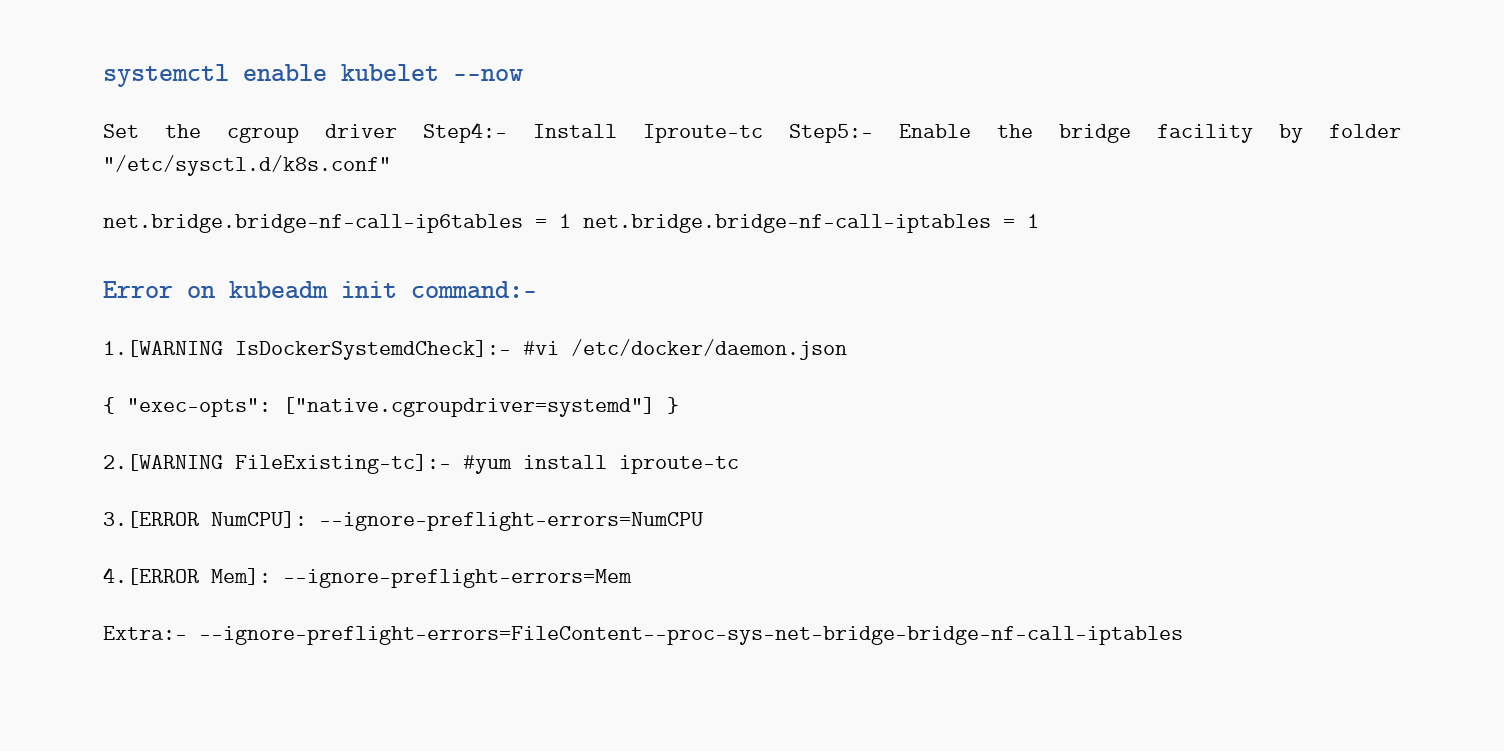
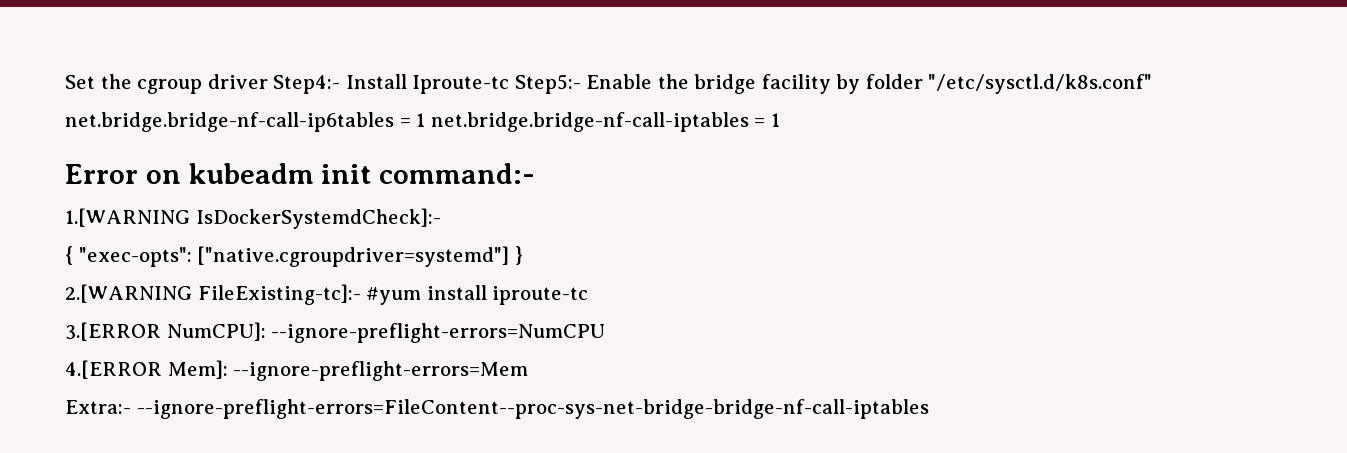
- systemctl enable kubelet --now
- 1.[WARNING IsDockerSystemdCheck]:- #vi /etc/docker/daemon.json
+ 1.[WARNING IsDockerSystemdCheck]:-

